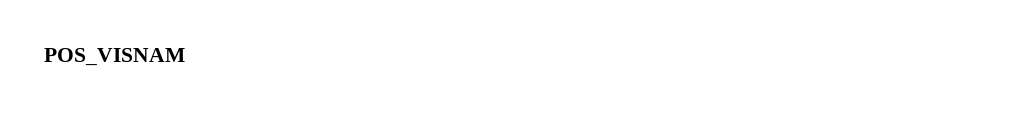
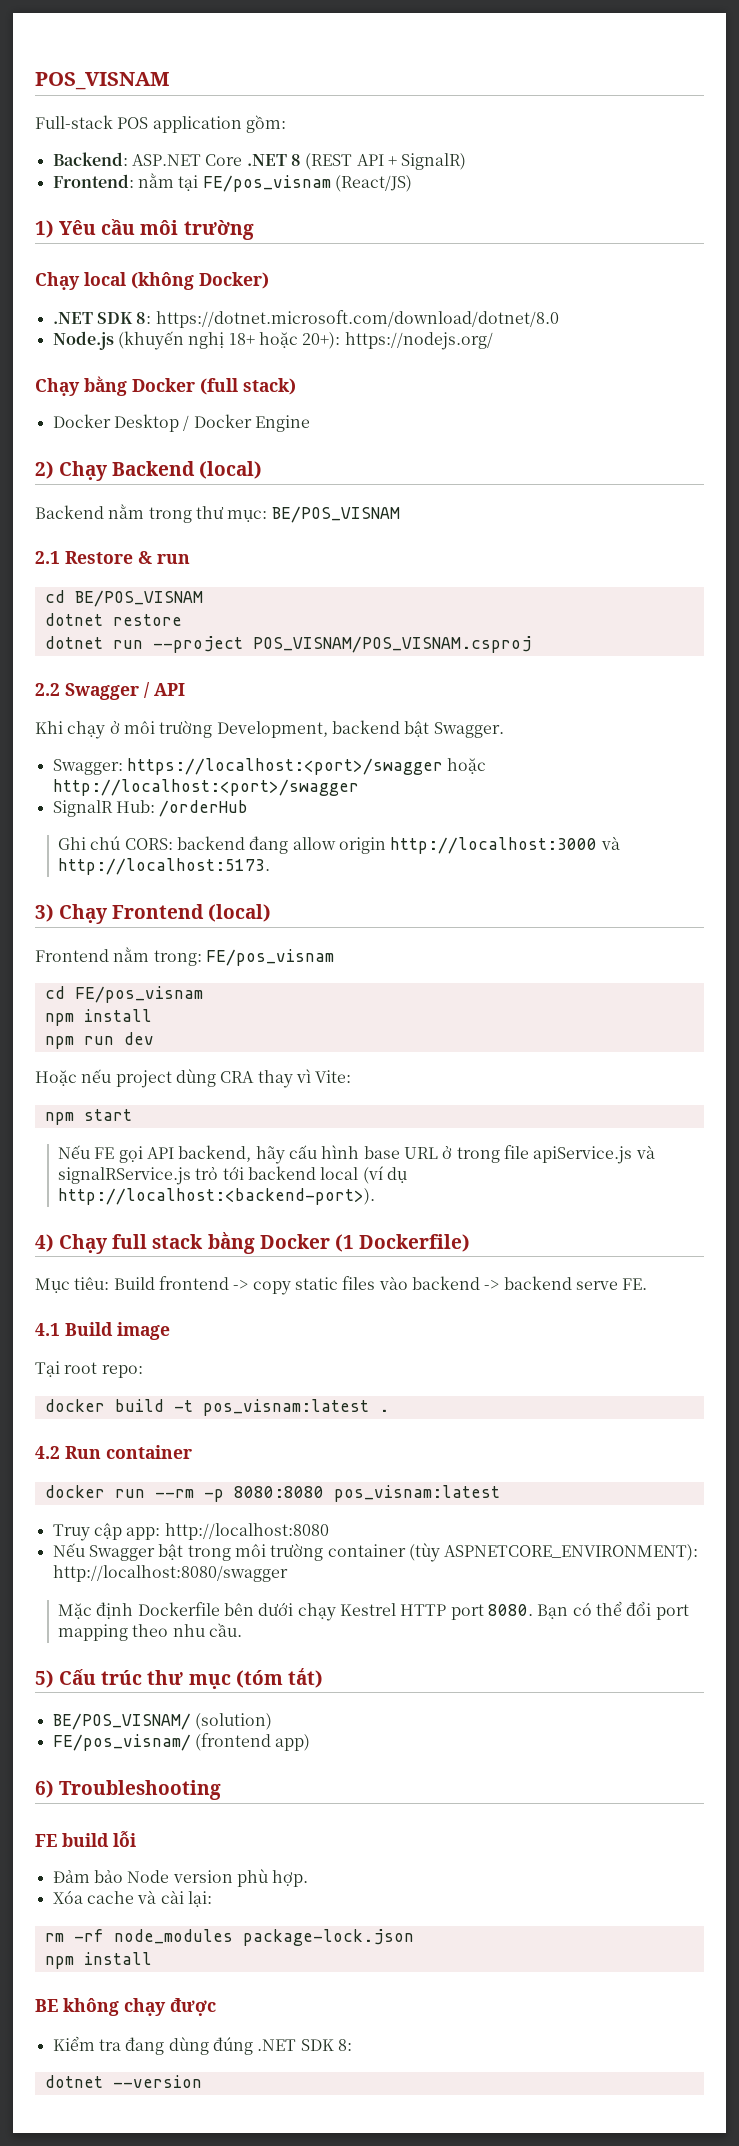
+ Full-stack POS application gồm:
+ Backend: ASP.NET Core .NET 8 (REST API + SignalR)
+ Frontend: nằm tại FE/pos_visnam (React/JS)
+ 1) Yêu cầu môi trường
+ Chạy local (không Docker)
+ .NET SDK 8: https://dotnet.microsoft.com/download/dotnet/8.0
+ Node.js (khuyến nghị 18+ hoặc 20+): https://nodejs.org/
+ Chạy bằng Docker (full stack)
+ Docker Desktop / Docker Engine
+ 2) Chạy Backend (local)
+ Backend nằm trong thư mục: BE/POS_VISNAM
+ 2.1 Restore & run
+ cd BE/POS_VISNAM
+ dotnet restore
+ dotnet run --project POS_VISNAM/POS_VISNAM.csproj
+ 2.2 Swagger / API
+ Khi chạy ở môi trường Development, backend bật Swagger.
+ Swagger: https://localhost:<port>/swagger hoặc http://localhost:<port>/swagger
+ SignalR Hub: /orderHub
+ Ghi chú CORS: backend đang allow origin http://localhost:3000 và http://localhost:5173.
+ 3) Chạy Frontend (local)
+ Frontend nằm trong: FE/pos_visnam
+ cd FE/pos_visnam
+ npm install
+ npm run dev
+ Hoặc nếu project dùng CRA thay vì Vite:
+ npm start
+ Nếu FE gọi API backend, hãy cấu hình base URL ở trong file apiService.js và signalRService.js trỏ tới backend local (ví dụ http://localhost:<backend-port>).
+ 4) Chạy full stack bằng Docker (1 Dockerfile)
+ Mục tiêu: Build frontend -> copy static files vào backend -> backend serve FE.
+ 4.1 Build image
+ Tại root repo:
+ docker build -t pos_visnam:latest .
+ 4.2 Run container
+ docker run --rm -p 8080:8080 pos_visnam:latest
+ Truy cập app: http://localhost:8080
+ Nếu Swagger bật trong môi trường container (tùy ASPNETCORE_ENVIRONMENT): http://localhost:8080/swagger
+ Mặc định Dockerfile bên dưới chạy Kestrel HTTP port 8080. Bạn có thể đổi port mapping theo nhu cầu.
+ 5) Cấu trúc thư mục (tóm tắt)
+ BE/POS_VISNAM/ (solution)
+ FE/pos_visnam/ (frontend app)
+ 6) Troubleshooting
+ FE build lỗi
+ Đảm bảo Node version phù hợp.
+ Xóa cache và cài lại:
+ rm -rf node_modules package-lock.json
+ npm install
+ BE không chạy được
+ Kiểm tra đang dùng đúng .NET SDK 8:
+ dotnet --version

